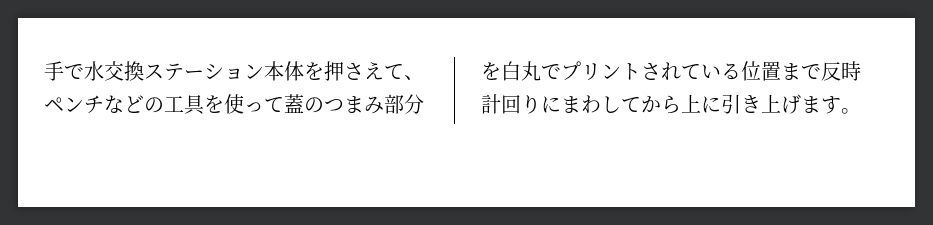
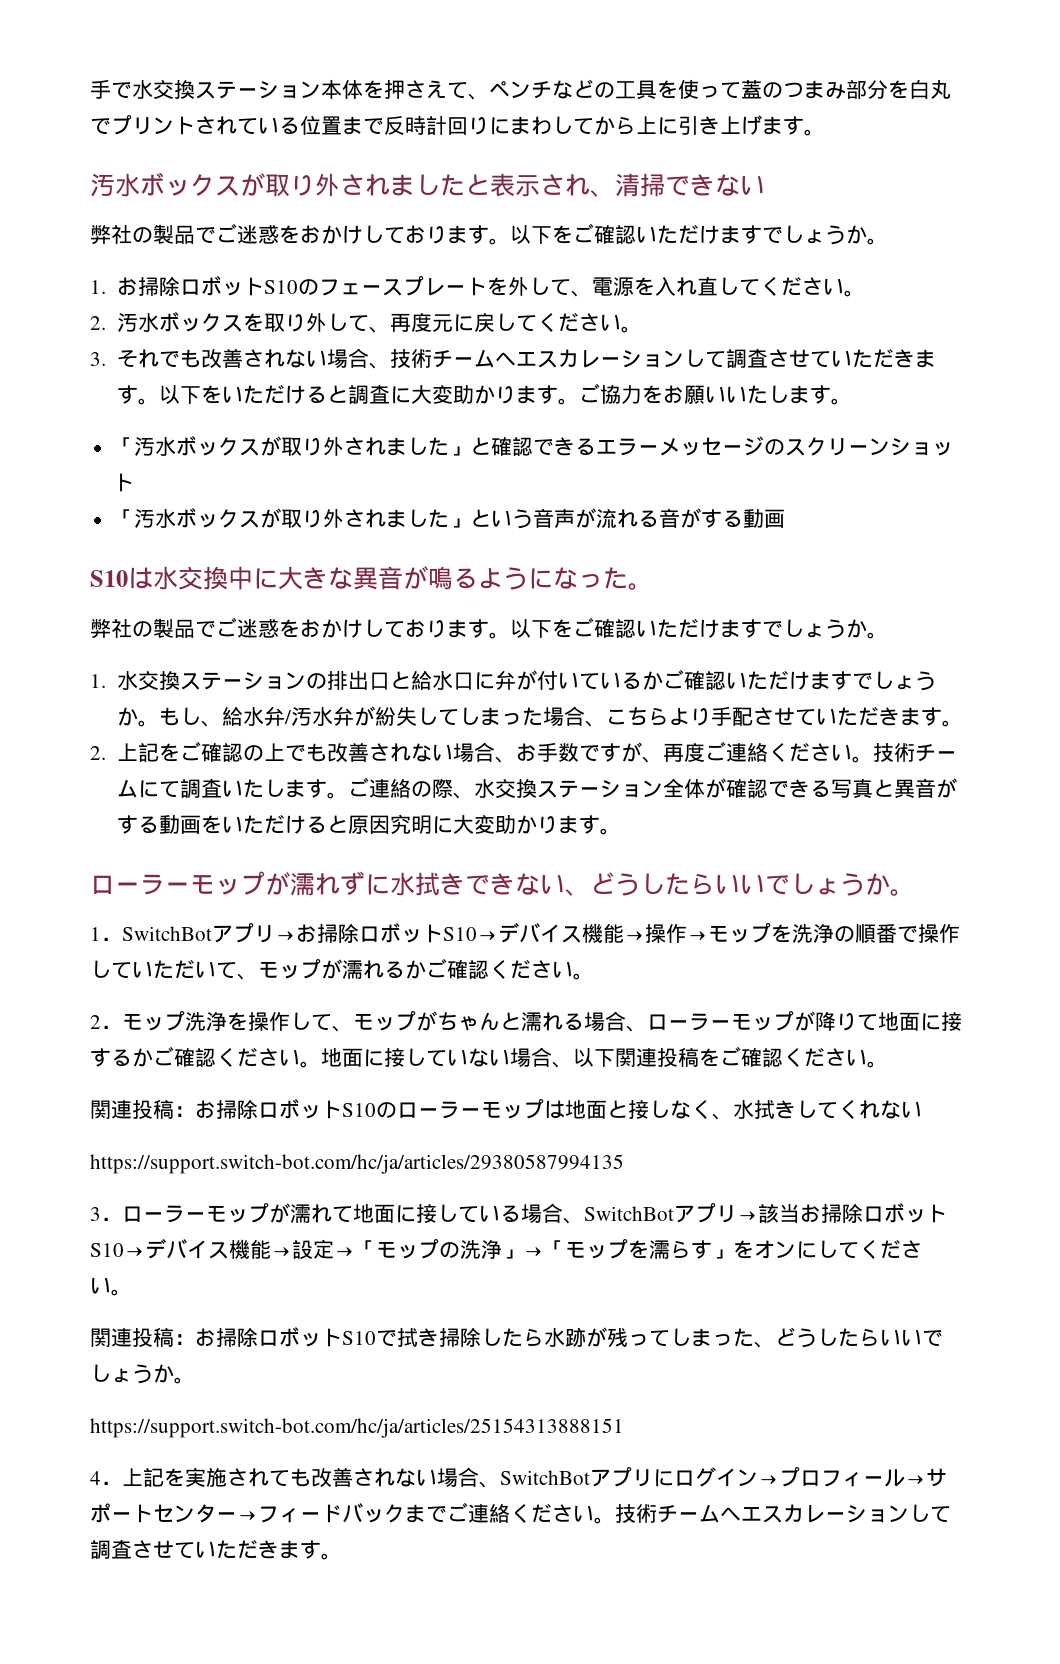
+ 汚水ボックスが取り外されましたと表示され、清掃できない
+ 弊社の製品でご迷惑をおかけしております。以下をご確認いただけますでしょうか。
+ 1.お掃除ロボットS10のフェースプレートを外して、電源を入れ直してください。
+ 2.汚水ボックスを取り外して、再度元に戻してください。
+ 3.それでも改善されない場合、技術チームへエスカレーションして調査させていただきます。以下をいただけると調査に大変助かります。ご協力をお願いいたします。
+ 「汚水ボックスが取り外されました」と確認できるエラーメッセージのスクリーンショット
+ 「汚水ボックスが取り外されました」という音声が流れる音がする動画
+ S10は水交換中に大きな異音が鳴るようになった。
+ 弊社の製品でご迷惑をおかけしております。以下をご確認いただけますでしょうか。
+ 1.水交換ステーションの排出口と給水口に弁が付いているかご確認いただけますでしょうか。もし、給水弁/汚水弁が紛失してしまった場合、こちらより手配させていただきます。
+ 2.上記をご確認の上でも改善されない場合、お手数ですが、再度ご連絡ください。技術チームにて調査いたします。ご連絡の際、水交換ステーション全体が確認できる写真と異音がする動画をいただけると原因究明に大変助かります。
+ ローラーモップが濡れずに水拭きできない、どうしたらいいでしょうか。
+ 1．SwitchBotアプリ→お掃除ロボットS10→デバイス機能→操作→モップを洗浄の順番で操作していただいて、モップが濡れるかご確認ください。
+ 2．モップ洗浄を操作して、モップがちゃんと濡れる場合、ローラーモップが降りて地面に接するかご確認ください。地面に接していない場合、以下関連投稿をご確認ください。
+ 関連投稿：お掃除ロボットS10のローラーモップは地面と接しなく、水拭きしてくれない
+ https://support.switch-bot.com/hc/ja/articles/29380587994135
+ 3．ローラーモップが濡れて地面に接している場合、SwitchBotアプリ→該当お掃除ロボットS10→デバイス機能→設定→「モップの洗浄」→「モップを濡らす」をオンにしてください。
+ 関連投稿：お掃除ロボットS10で拭き掃除したら水跡が残ってしまった、どうしたらいいでしょうか。
+ https://support.switch-bot.com/hc/ja/articles/25154313888151
+ 4．上記を実施されても改善されない場合、SwitchBotアプリにログイン→プロフィール→サポートセンター→フィードバックまでご連絡ください。技術チームへエスカレーションして調査させていただきます。

